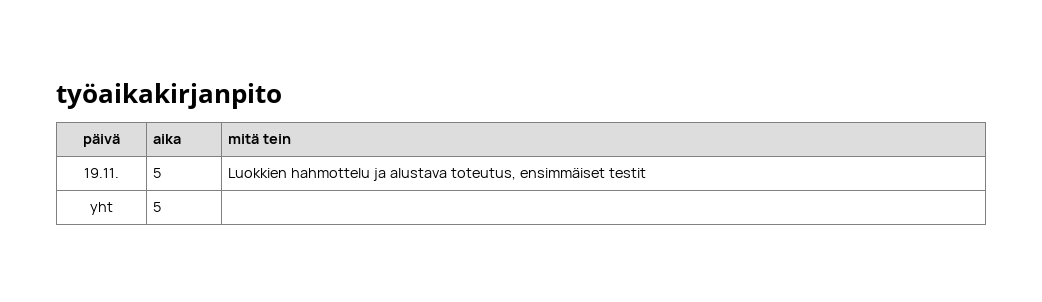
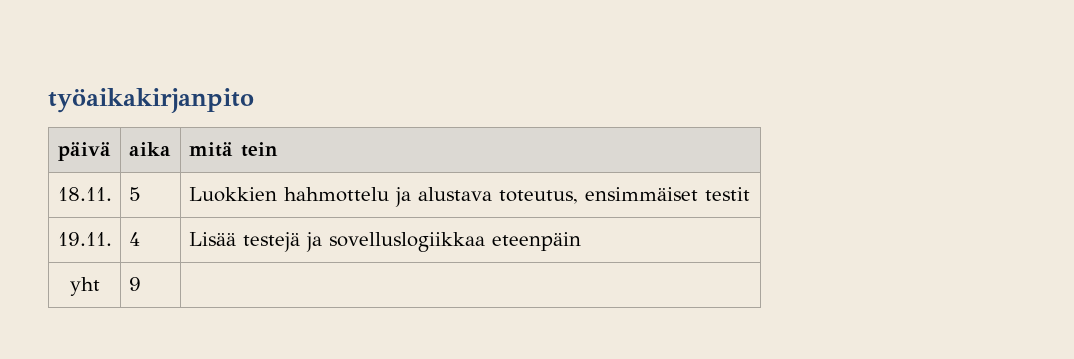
- 19.11. | 5 | Luokkien hahmottelu ja alustava toteutus, ensimmäiset testit
+ 18.11. | 5 | Luokkien hahmottelu ja alustava toteutus, ensimmäiset testit
+ 19.11. | 4 | Lisää testejä ja sovelluslogiikkaa eteenpäin
- yht | 5 |
+ yht | 9 |

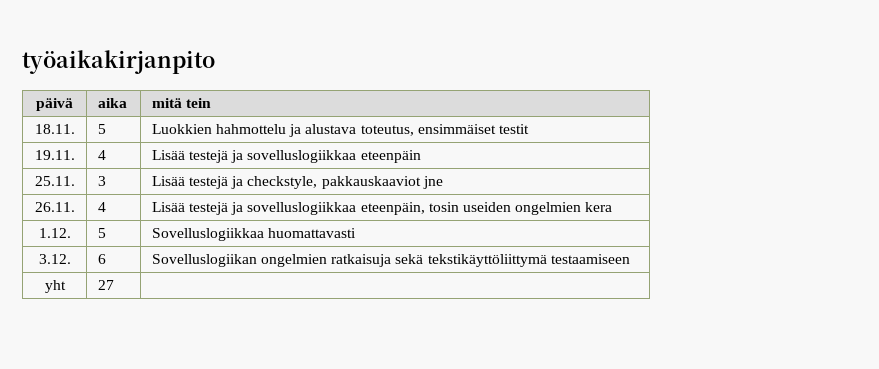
+ 25.11. | 3 | Lisää testejä ja checkstyle, pakkauskaaviot jne
+ 26.11. | 4 | Lisää testejä ja sovelluslogiikkaa eteenpäin, tosin useiden ongelmien kera
+ 1.12. | 5 | Sovelluslogiikkaa huomattavasti
+ 3.12. | 6 | Sovelluslogiikan ongelmien ratkaisuja sekä tekstikäyttöliittymä testaamiseen
- yht | 9 |
+ yht | 27 |

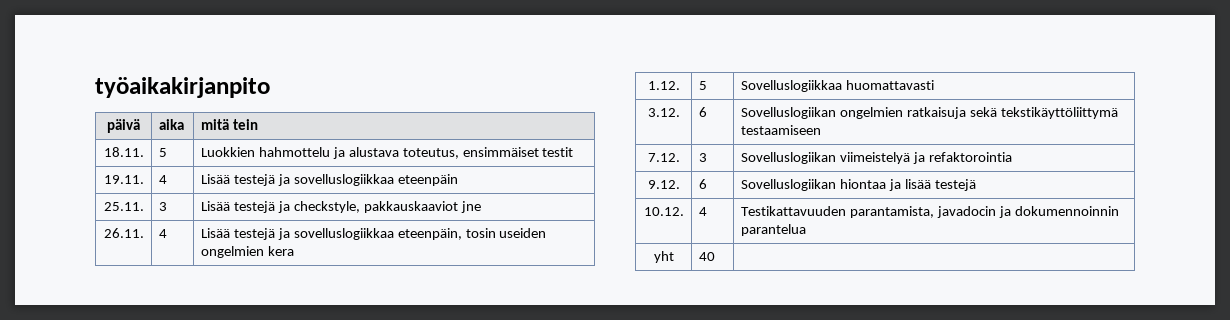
+ 7.12. | 3 | Sovelluslogiikan viimeistelyä ja refaktorointia
+ 9.12. | 6 | Sovelluslogiikan hiontaa ja lisää testejä
+ 10.12. | 4 | Testikattavuuden parantamista, javadocin ja dokumennoinnin parantelua
- yht | 27 |
+ yht | 40 |

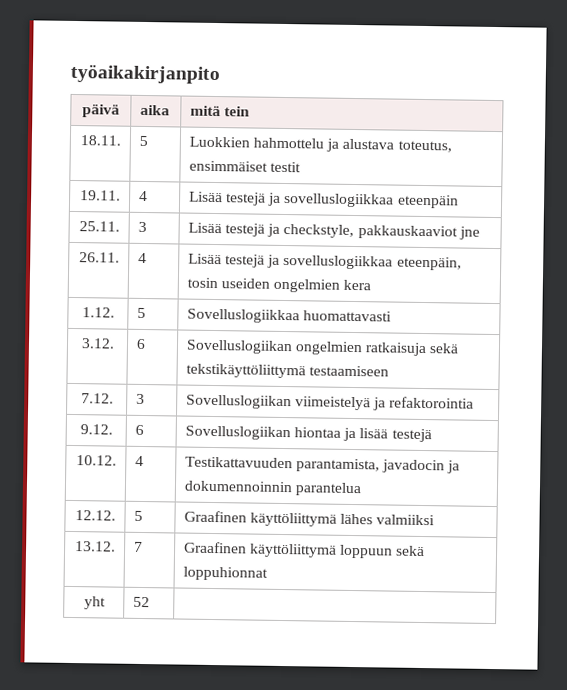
+ 12.12. | 5 | Graafinen käyttöliittymä lähes valmiiksi
+ 13.12. | 7 | Graafinen käyttöliittymä loppuun sekä loppuhionnat
- yht | 40 |
+ yht | 52 |

